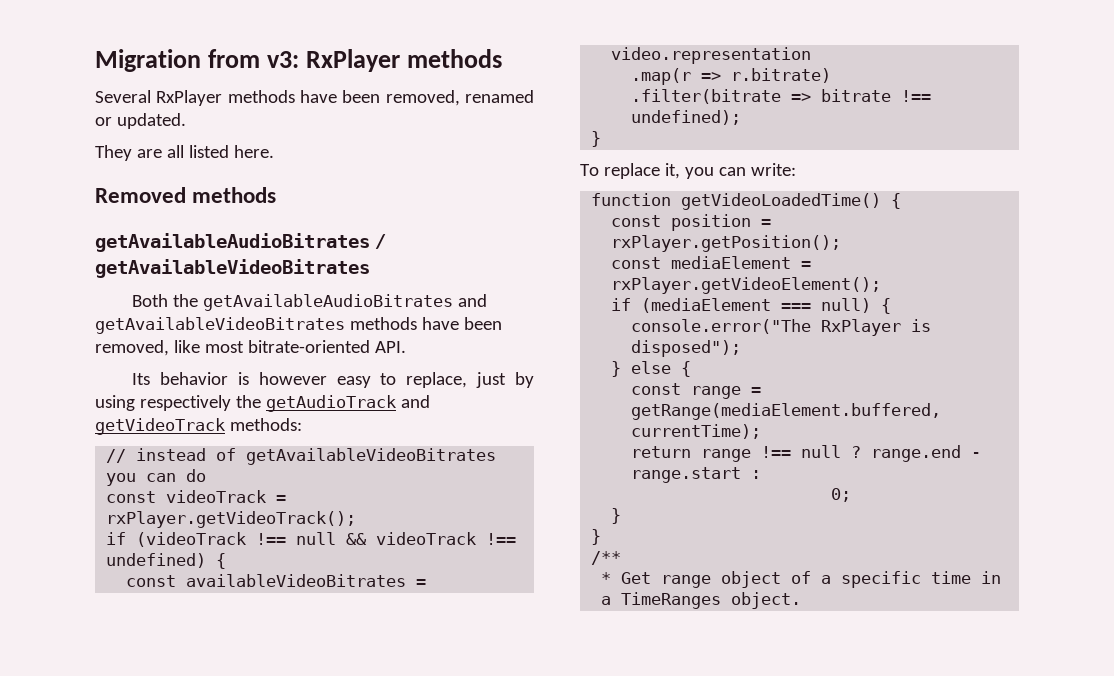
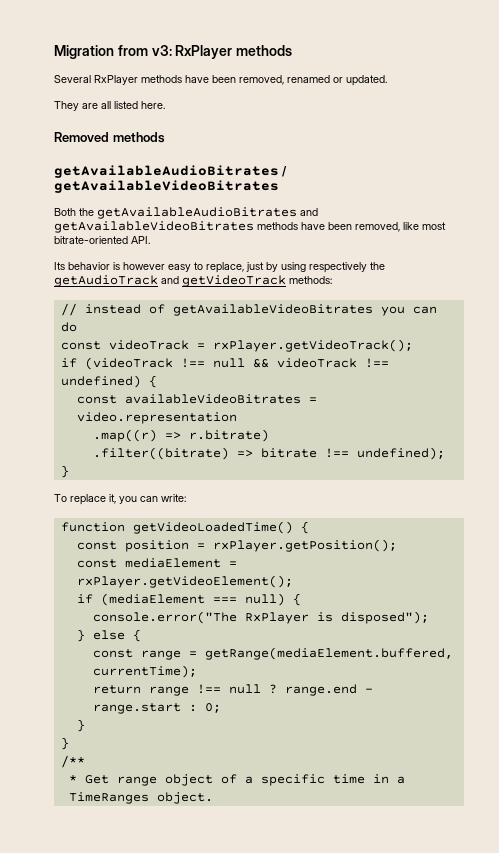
- .map(r => r.bitrate)
+ .map((r) => r.bitrate)
- .filter(bitrate => bitrate !== undefined);
+ .filter((bitrate) => bitrate !== undefined);
- return range !== null ? range.end - range.start :
- 0;
+ return range !== null ? range.end - range.start : 0;

